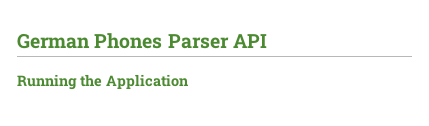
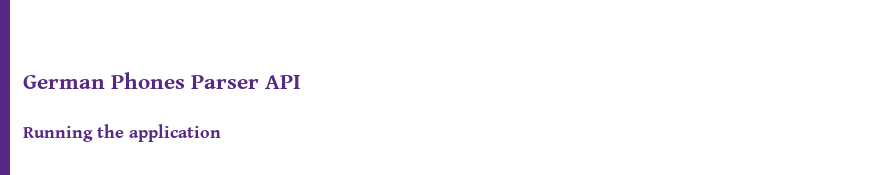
- Running the Application
+ Running the application

